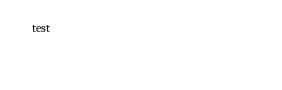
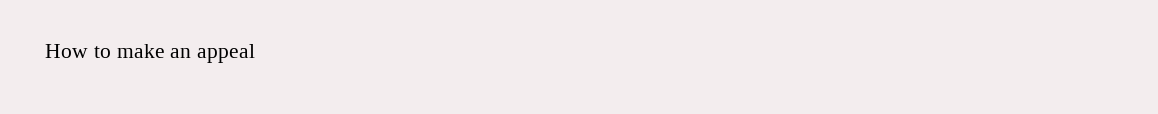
- test
+ How to make an appeal

